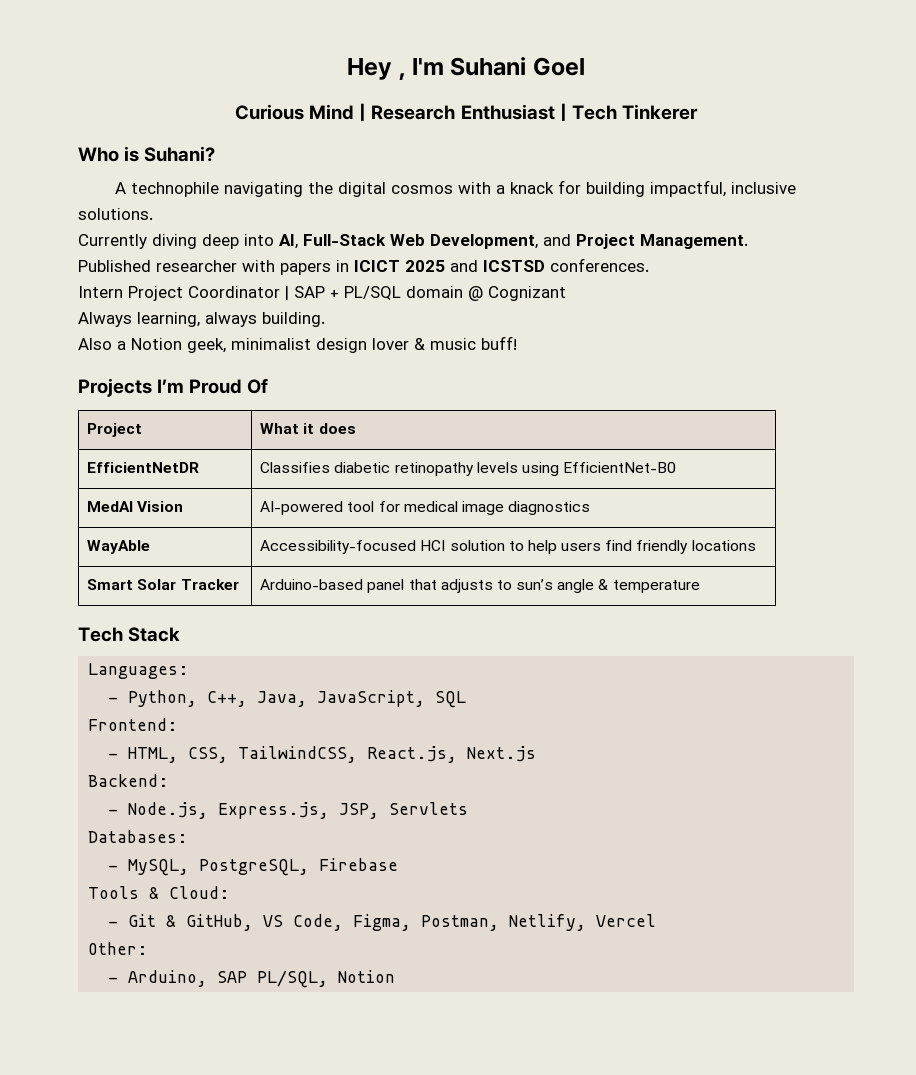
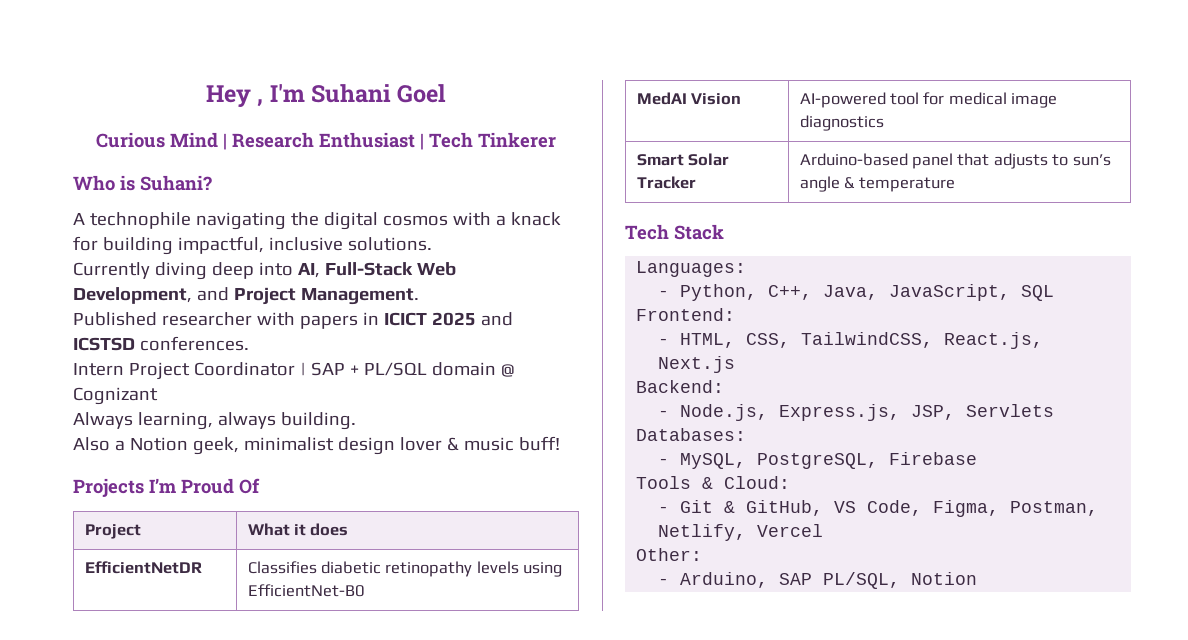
- WayAble | Accessibility-focused HCI solution to help users find friendly locations

